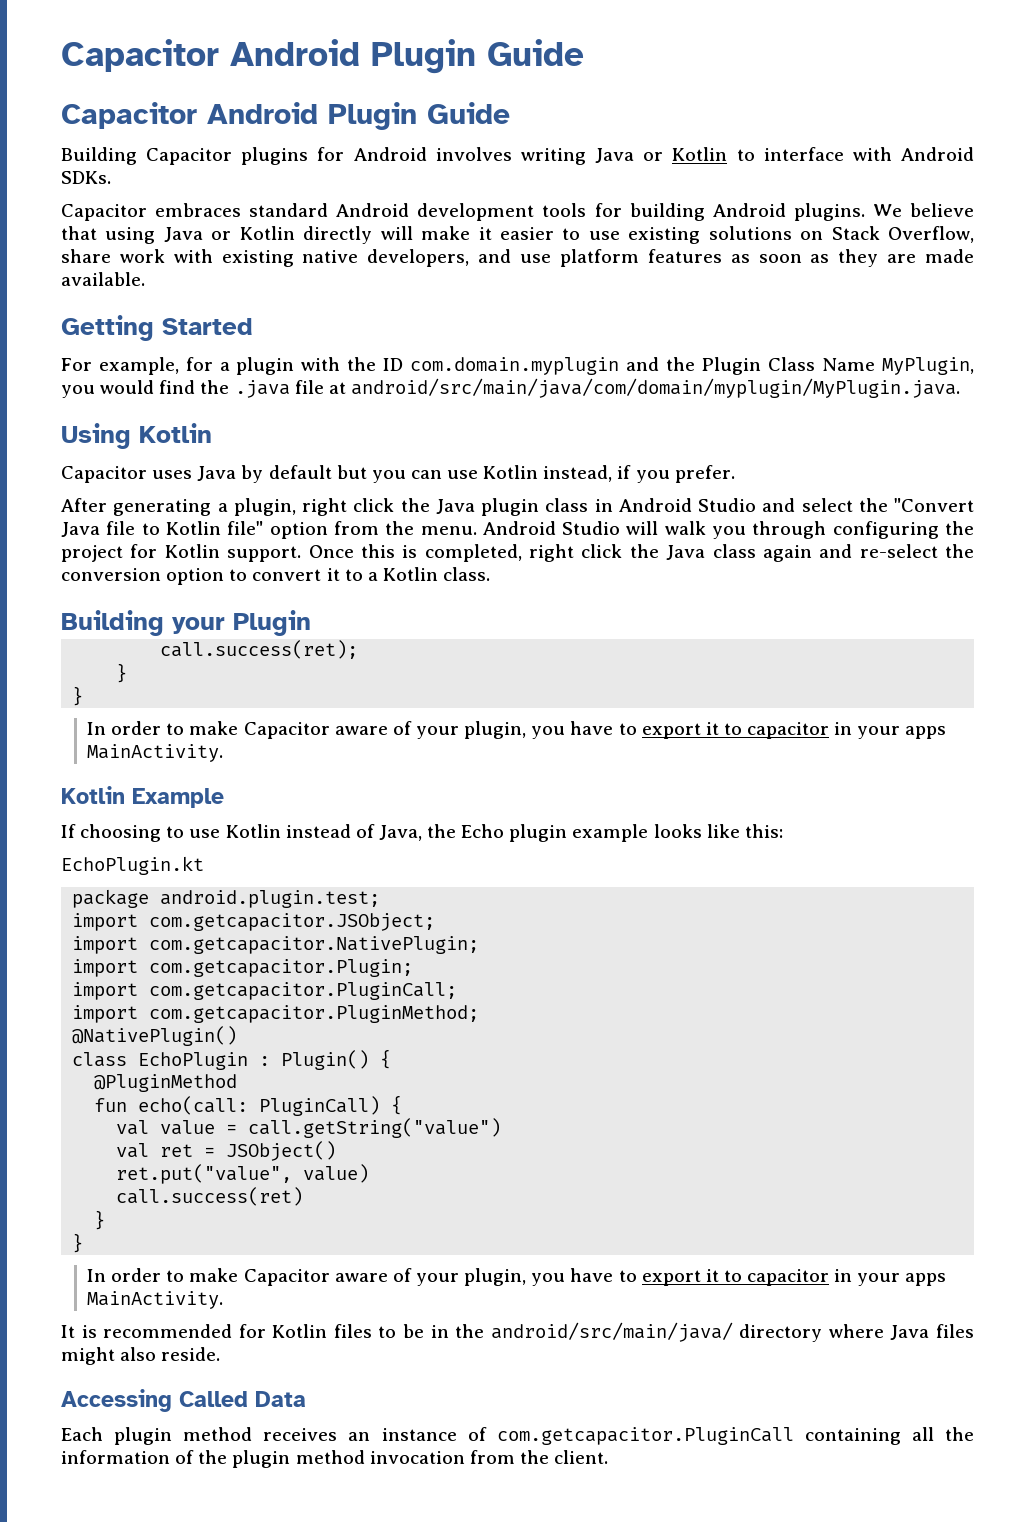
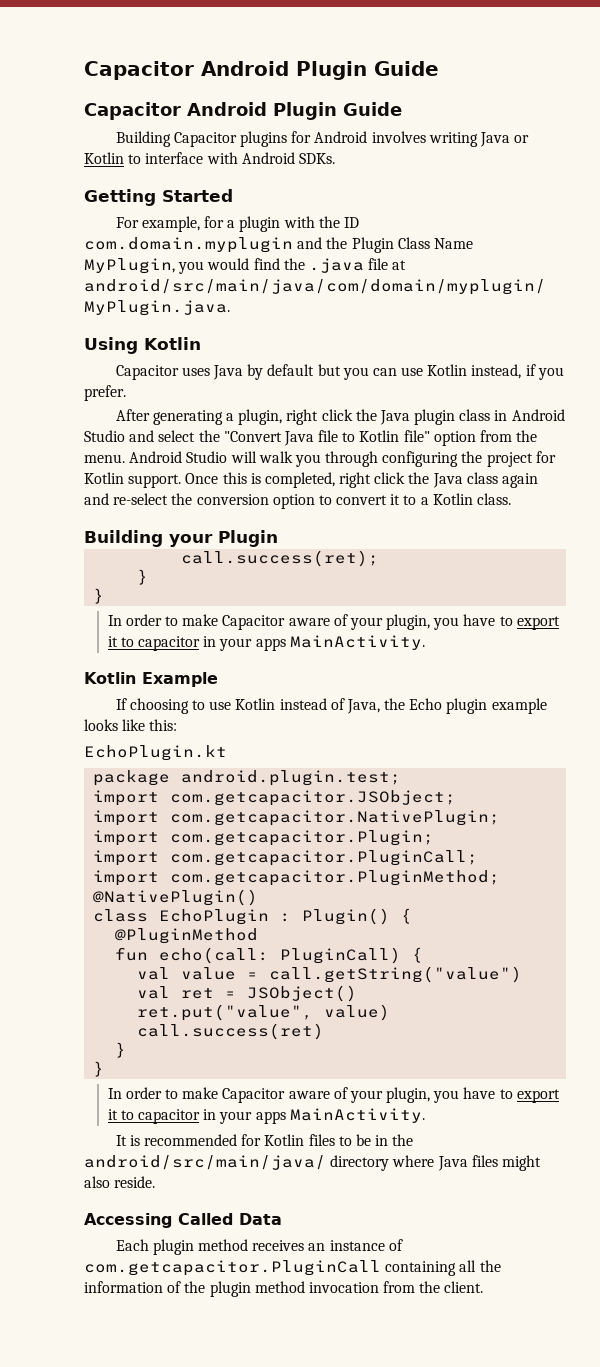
- Capacitor embraces standard Android development tools for building Android plugins. We believe that using Java or Kotlin directly will make it easier to use existing solutions on Stack Overflow, share work with existing native developers, and use platform features as soon as they are made available.

